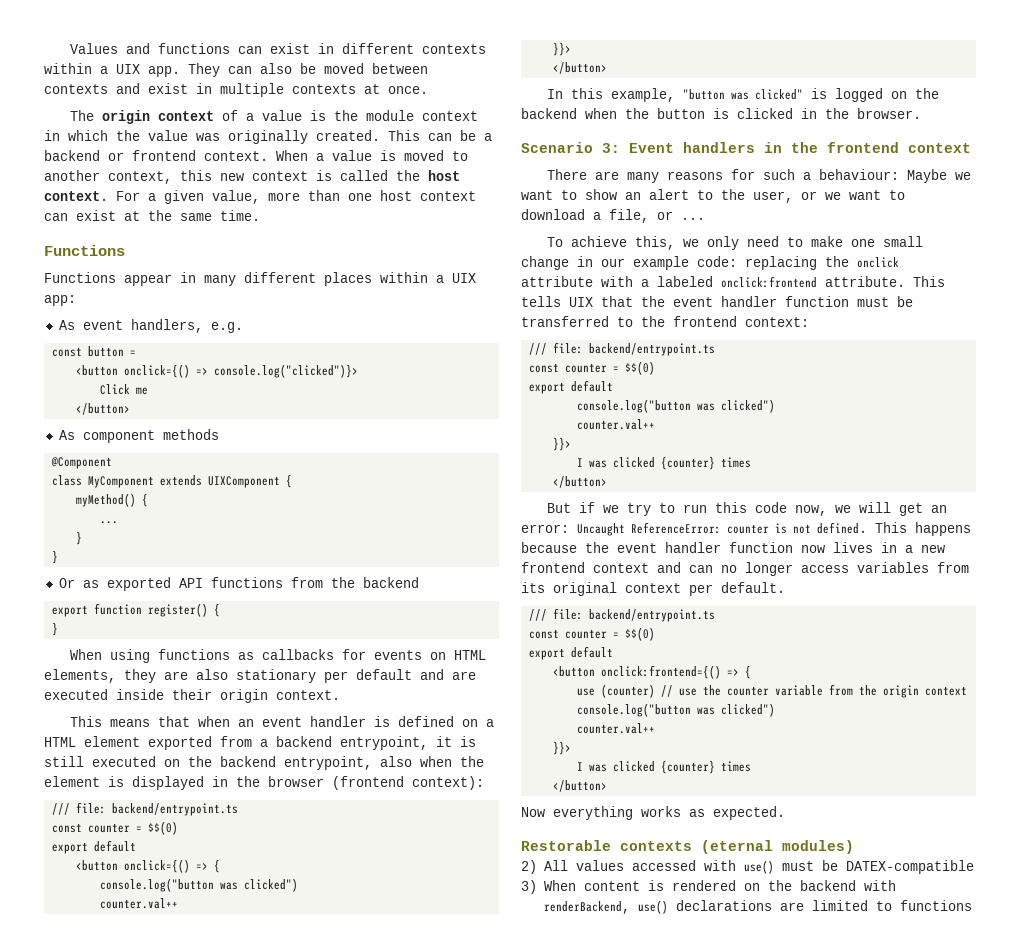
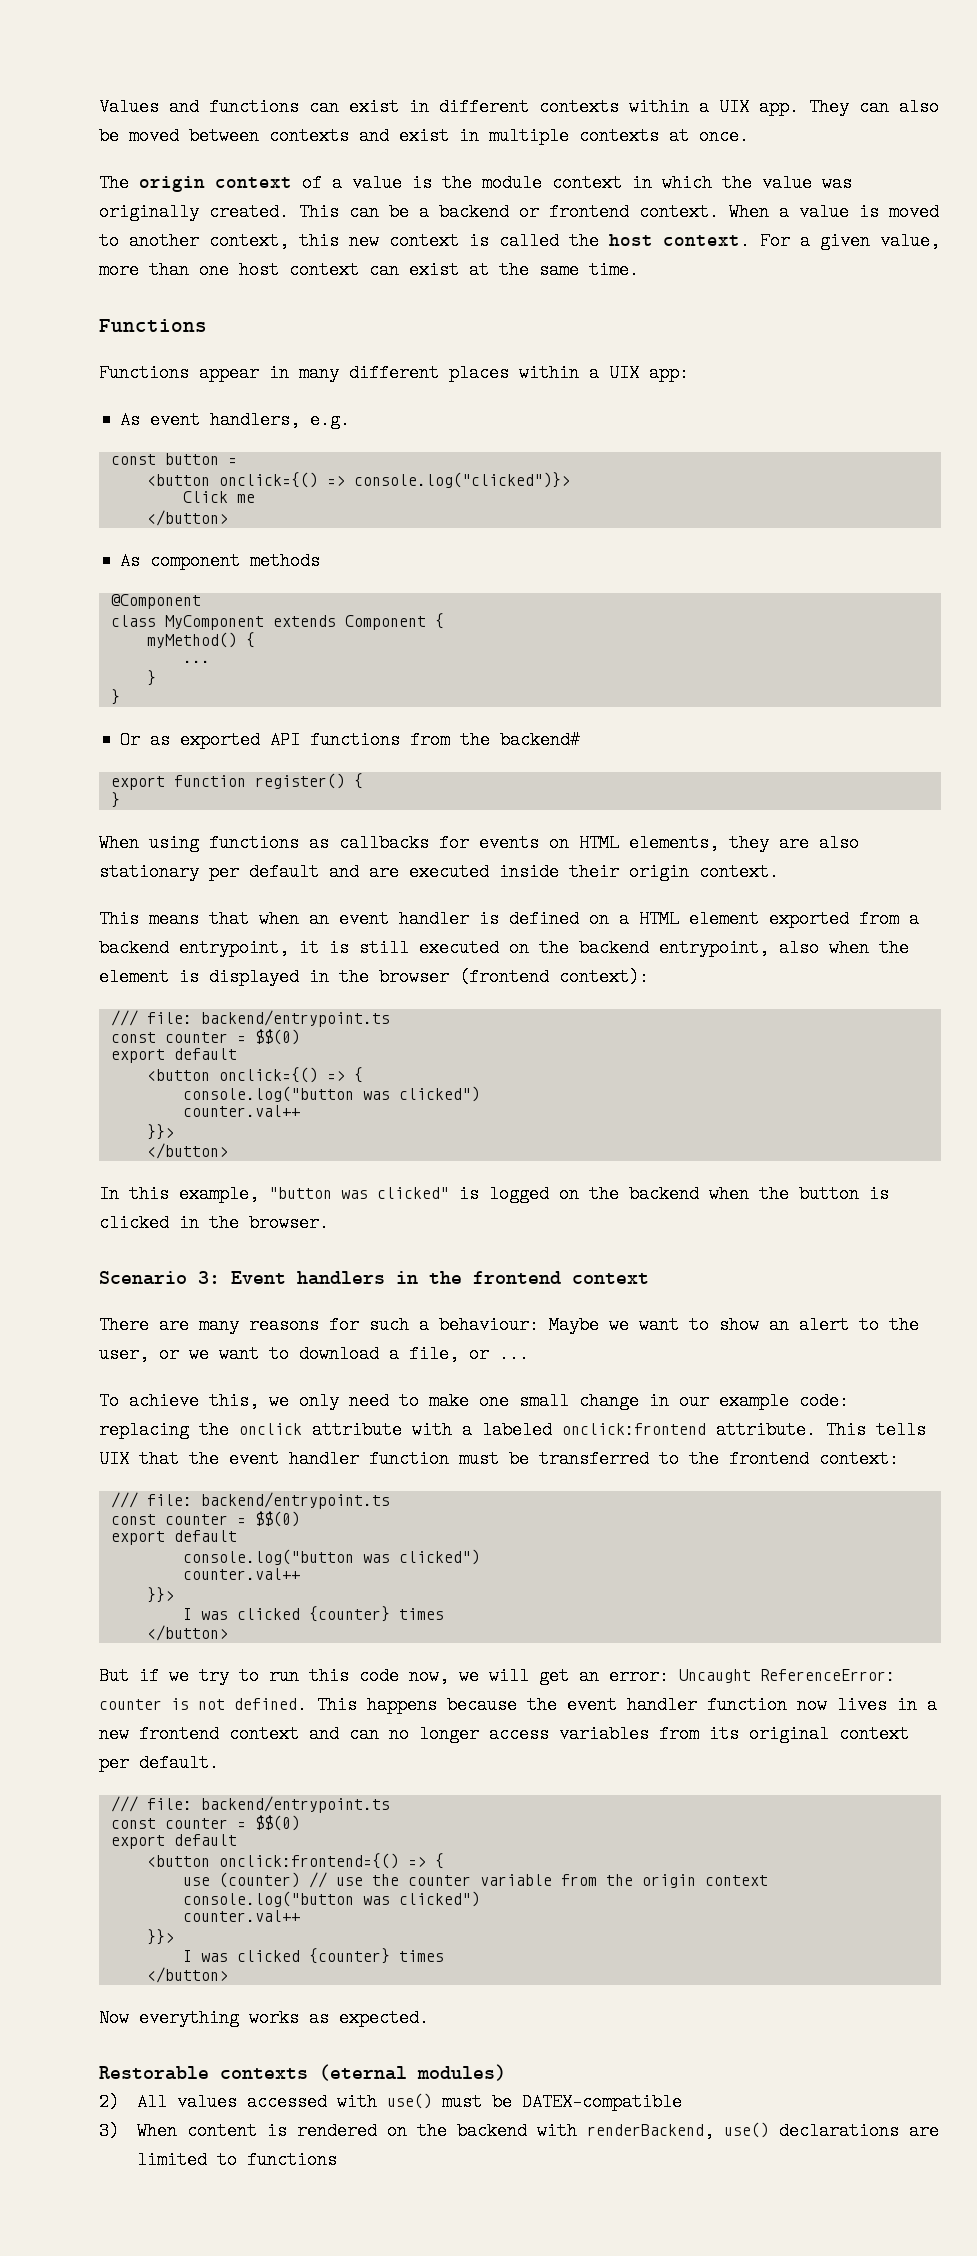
- class MyComponent extends UIXComponent {
+ class MyComponent extends Component {
- Or as exported API functions from the backend
+ Or as exported API functions from the backend#

